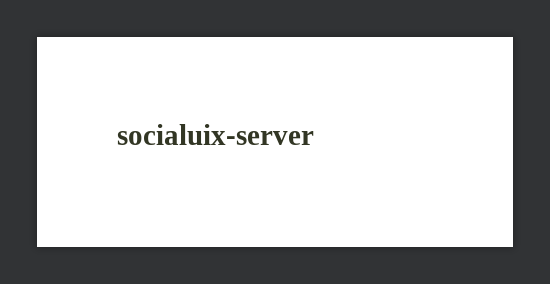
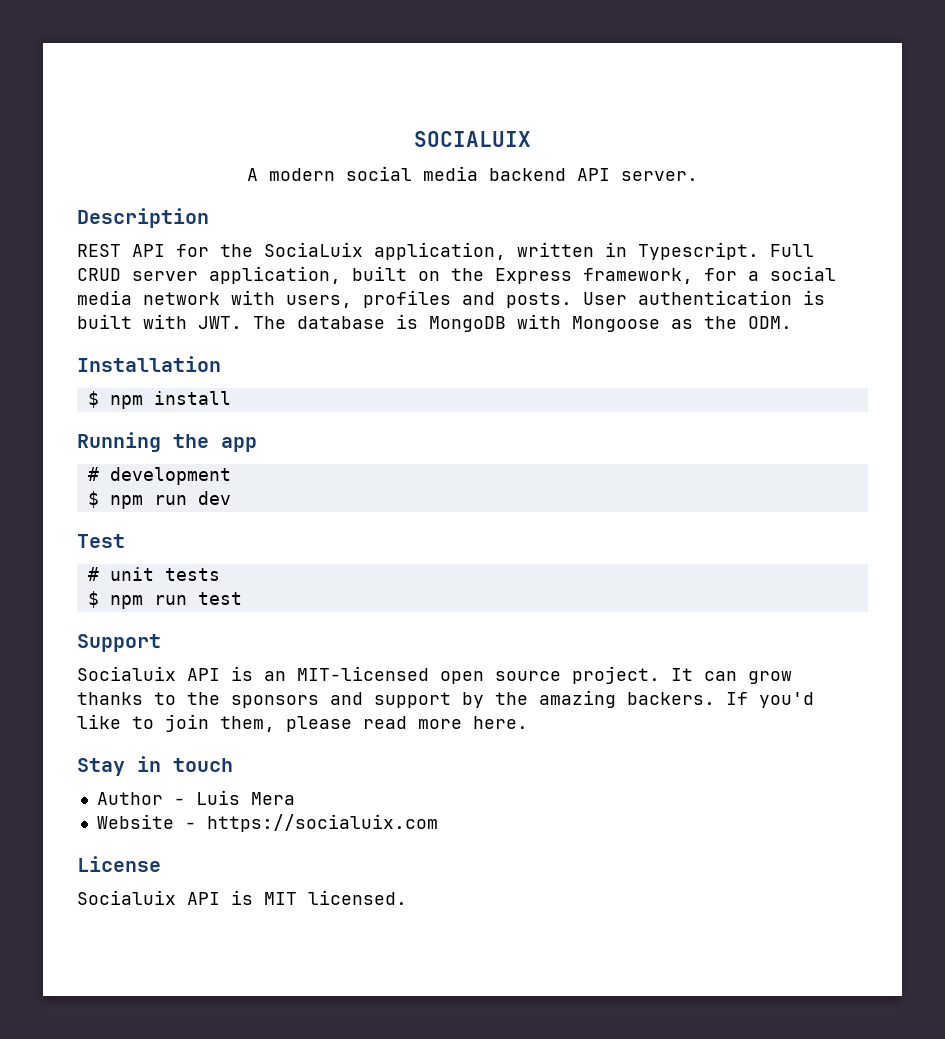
- socialuix-server
+ SOCIALUIX
+ A modern social media backend API server.
+ Description
+ REST API for the SociaLuix application, written in Typescript. Full CRUD server application, built on the Express framework, for a social media network with users, profiles and posts. User authentication is built with JWT. The database is MongoDB with Mongoose as the ODM.
+ Installation
+ $ npm install
+ Running the app
+ # development
+ $ npm run dev
+ Test
+ # unit tests
+ $ npm run test
+ Support
+ Socialuix API is an MIT-licensed open source project. It can grow thanks to the sponsors and support by the amazing backers. If you'd like to join them, please read more here.
+ Stay in touch
+ Author - Luis Mera
+ Website - https://socialuix.com
+ License
+ Socialuix API is MIT licensed.

